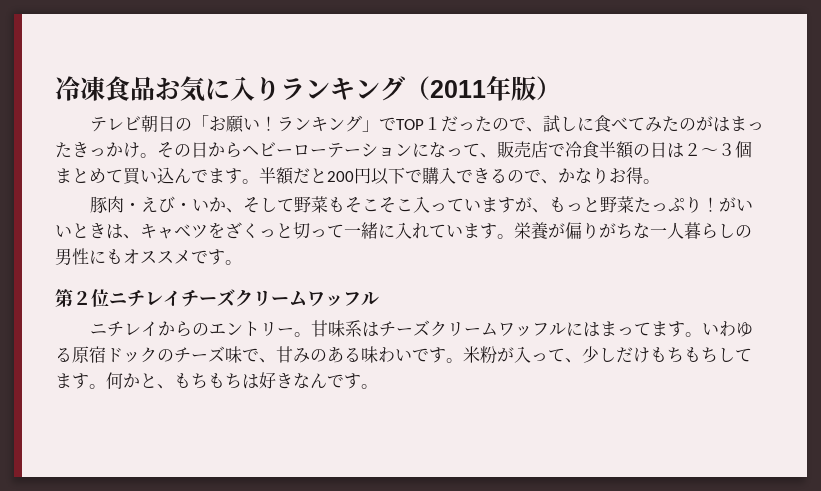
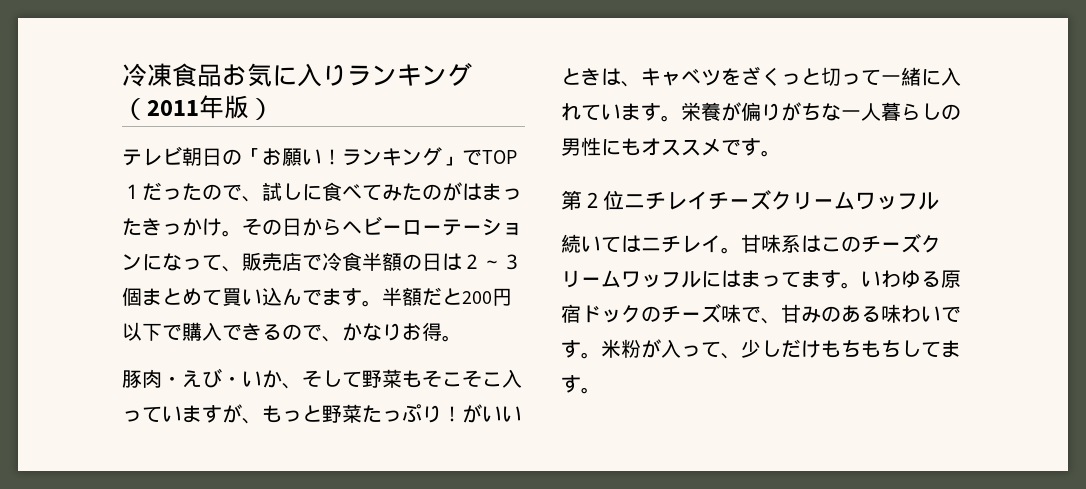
- ニチレイからのエントリー。
+ 続いてはニチレイ。
- 甘味系はチーズクリームワッフルにはまってます。
+ 甘味系はこのチーズクリームワッフルにはまってます。
- 何かと、もちもちは好きなんです。

